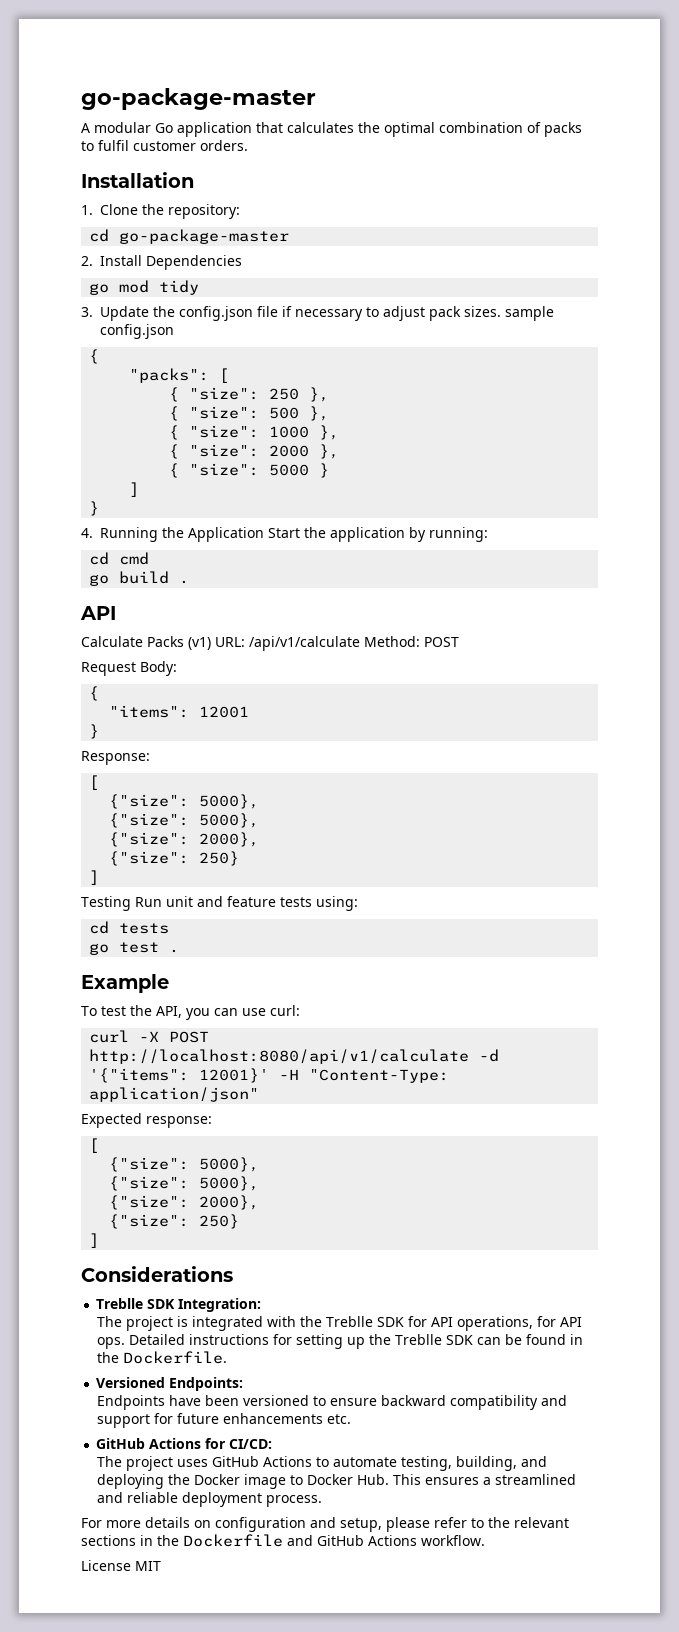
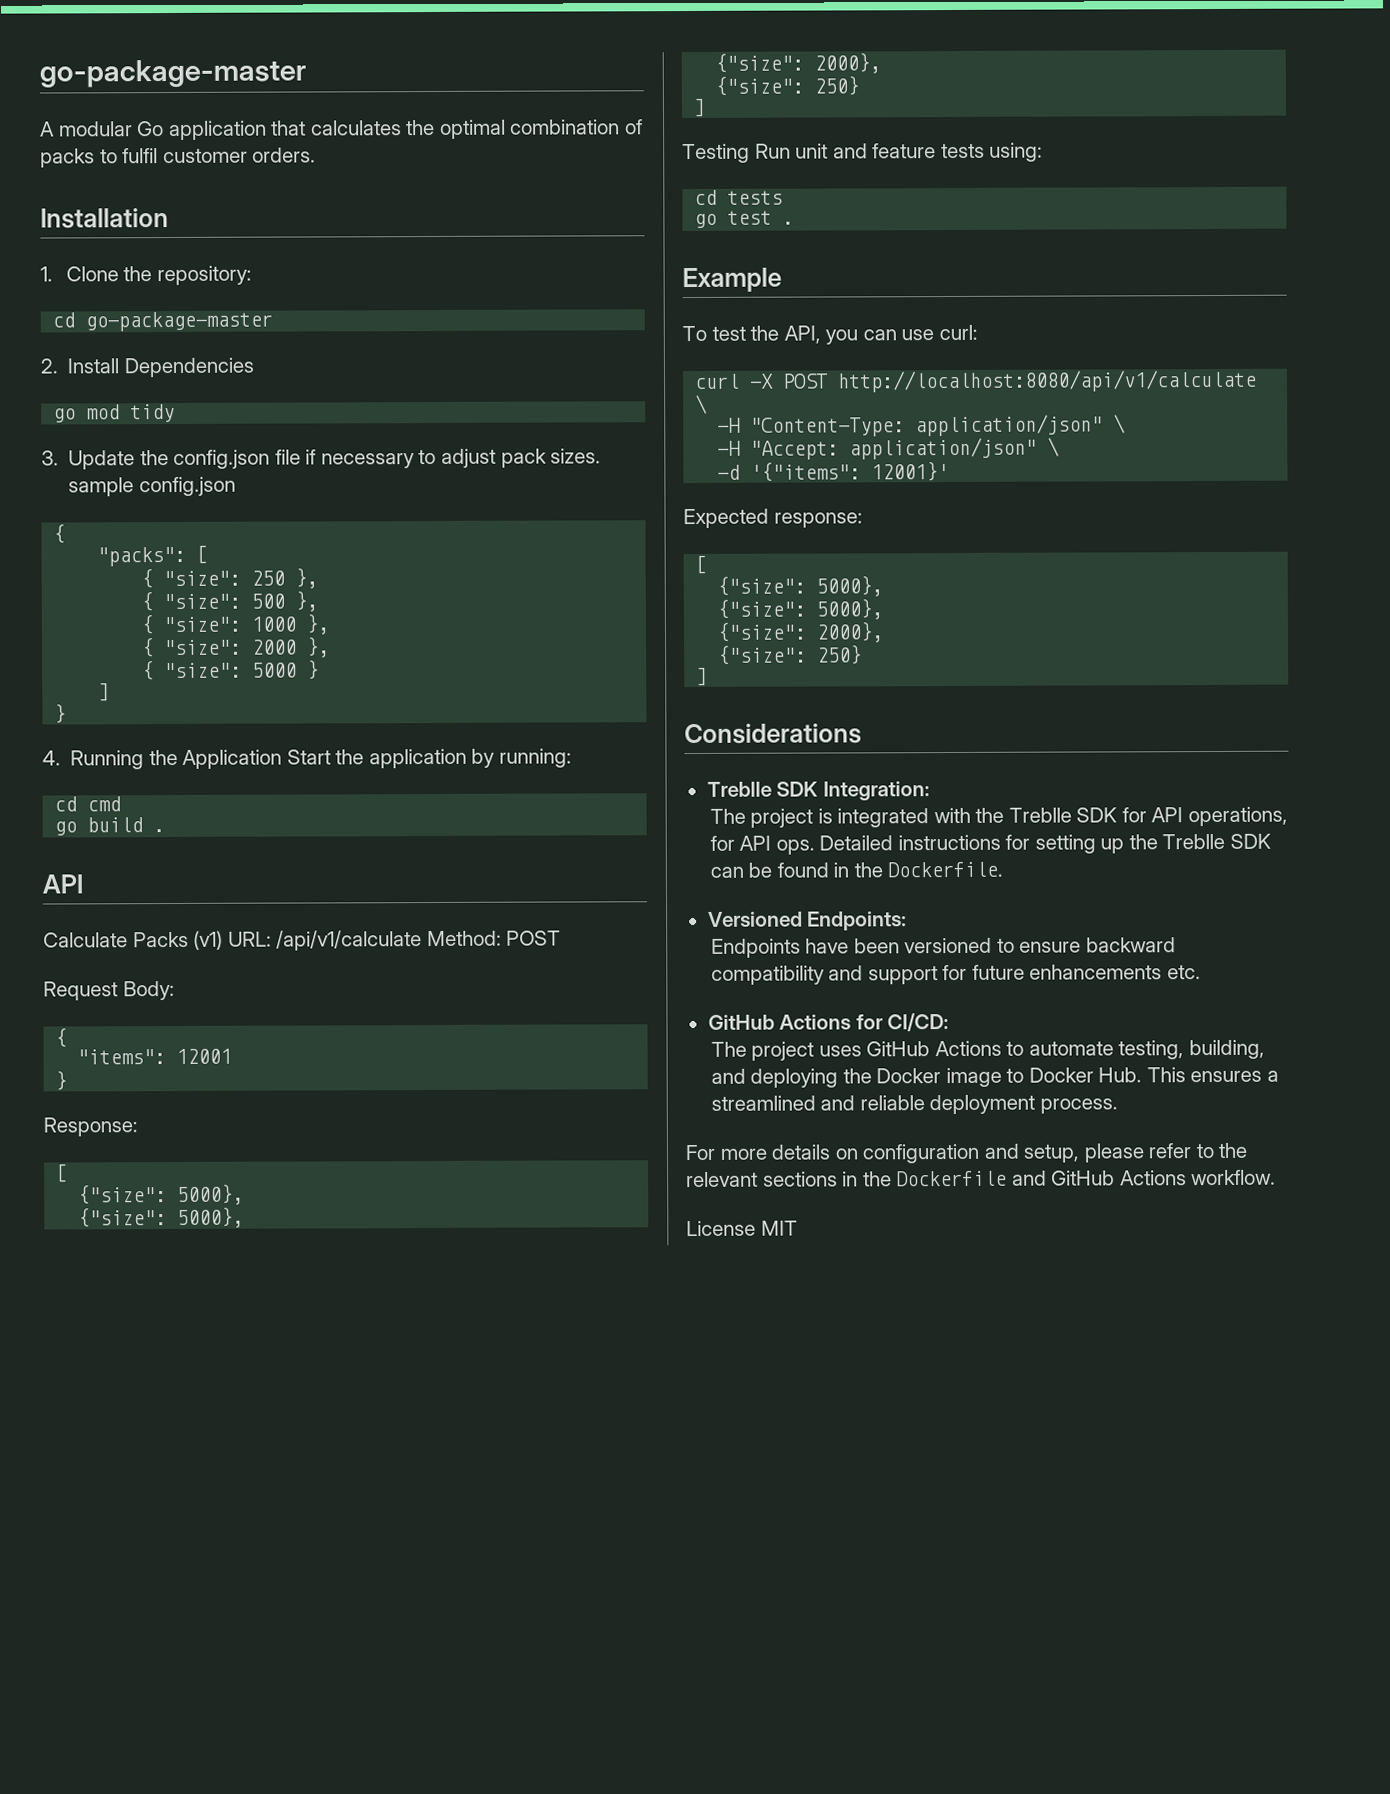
- curl -X POST http://localhost:8080/api/v1/calculate -d '{"items": 12001}' -H "Content-Type: application/json"
+ curl -X POST http://localhost:8080/api/v1/calculate \
+ -H "Content-Type: application/json" \
+ -H "Accept: application/json" \
+ -d '{"items": 12001}'

